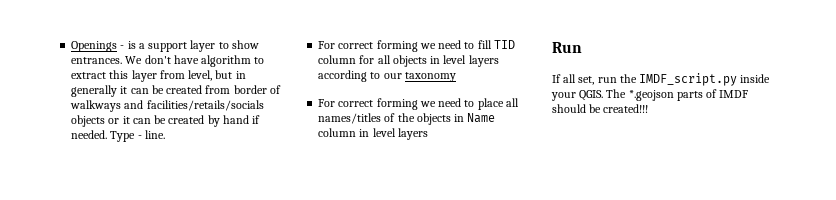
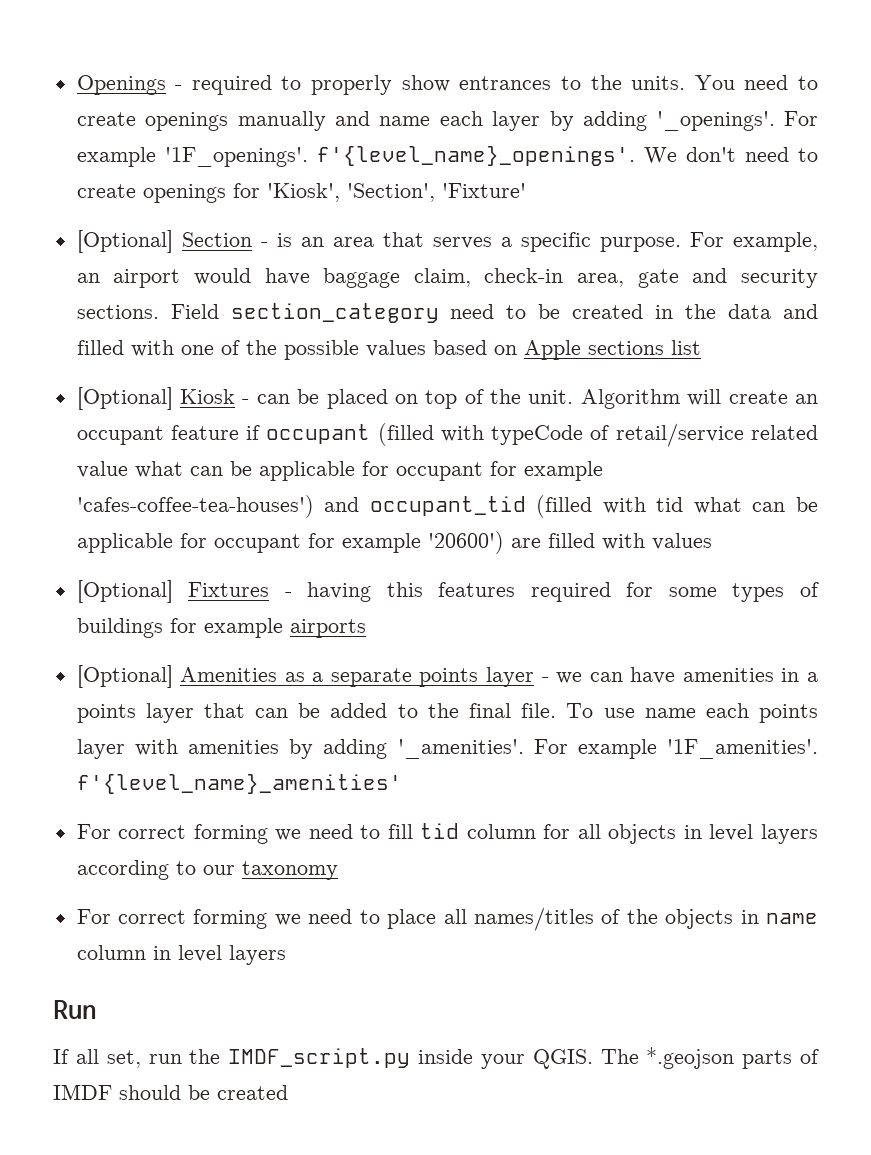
- Openings - is a support layer to show entrances. We don't have algorithm to extract this layer from level, but in generally it can be created from border of walkways and facilities/retails/socials objects or it can be created by hand if needed. Type - line.
+ Openings - required to properly show entrances to the units. You need to create openings manually and name each layer by adding '_openings'. For example '1F_openings'. f'{level_name}_openings'. We don't need to create openings for 'Kiosk', 'Section', 'Fixture'
+ [Optional] Section - is an area that serves a specific purpose. For example, an airport would have baggage claim, check-in area, gate and security sections. Field section_category need to be created in the data and filled with one of the possible values based on Apple sections list
+ [Optional] Kiosk - can be placed on top of the unit. Algorithm will create an occupant feature if occupant (filled with typeCode of retail/service related value what can be applicable for occupant for example 'cafes-coffee-tea-houses') and occupant_tid (filled with tid what can be applicable for occupant for example '20600') are filled with values
+ [Optional] Fixtures - having this features required for some types of buildings for example airports
+ [Optional] Amenities as a separate points layer - we can have amenities in a points layer that can be added to the final file. To use name each points layer with amenities by adding '_amenities'. For example '1F_amenities'. f'{level_name}_amenities'
- For correct forming we need to fill TID column for all objects in level layers according to our taxonomy
+ For correct forming we need to fill tid column for all objects in level layers according to our taxonomy
- For correct forming we need to place all names/titles of the objects in Name column in level layers
+ For correct forming we need to place all names/titles of the objects in name column in level layers
- The *.geojson parts of IMDF should be created!!!
+ The *.geojson parts of IMDF should be created

